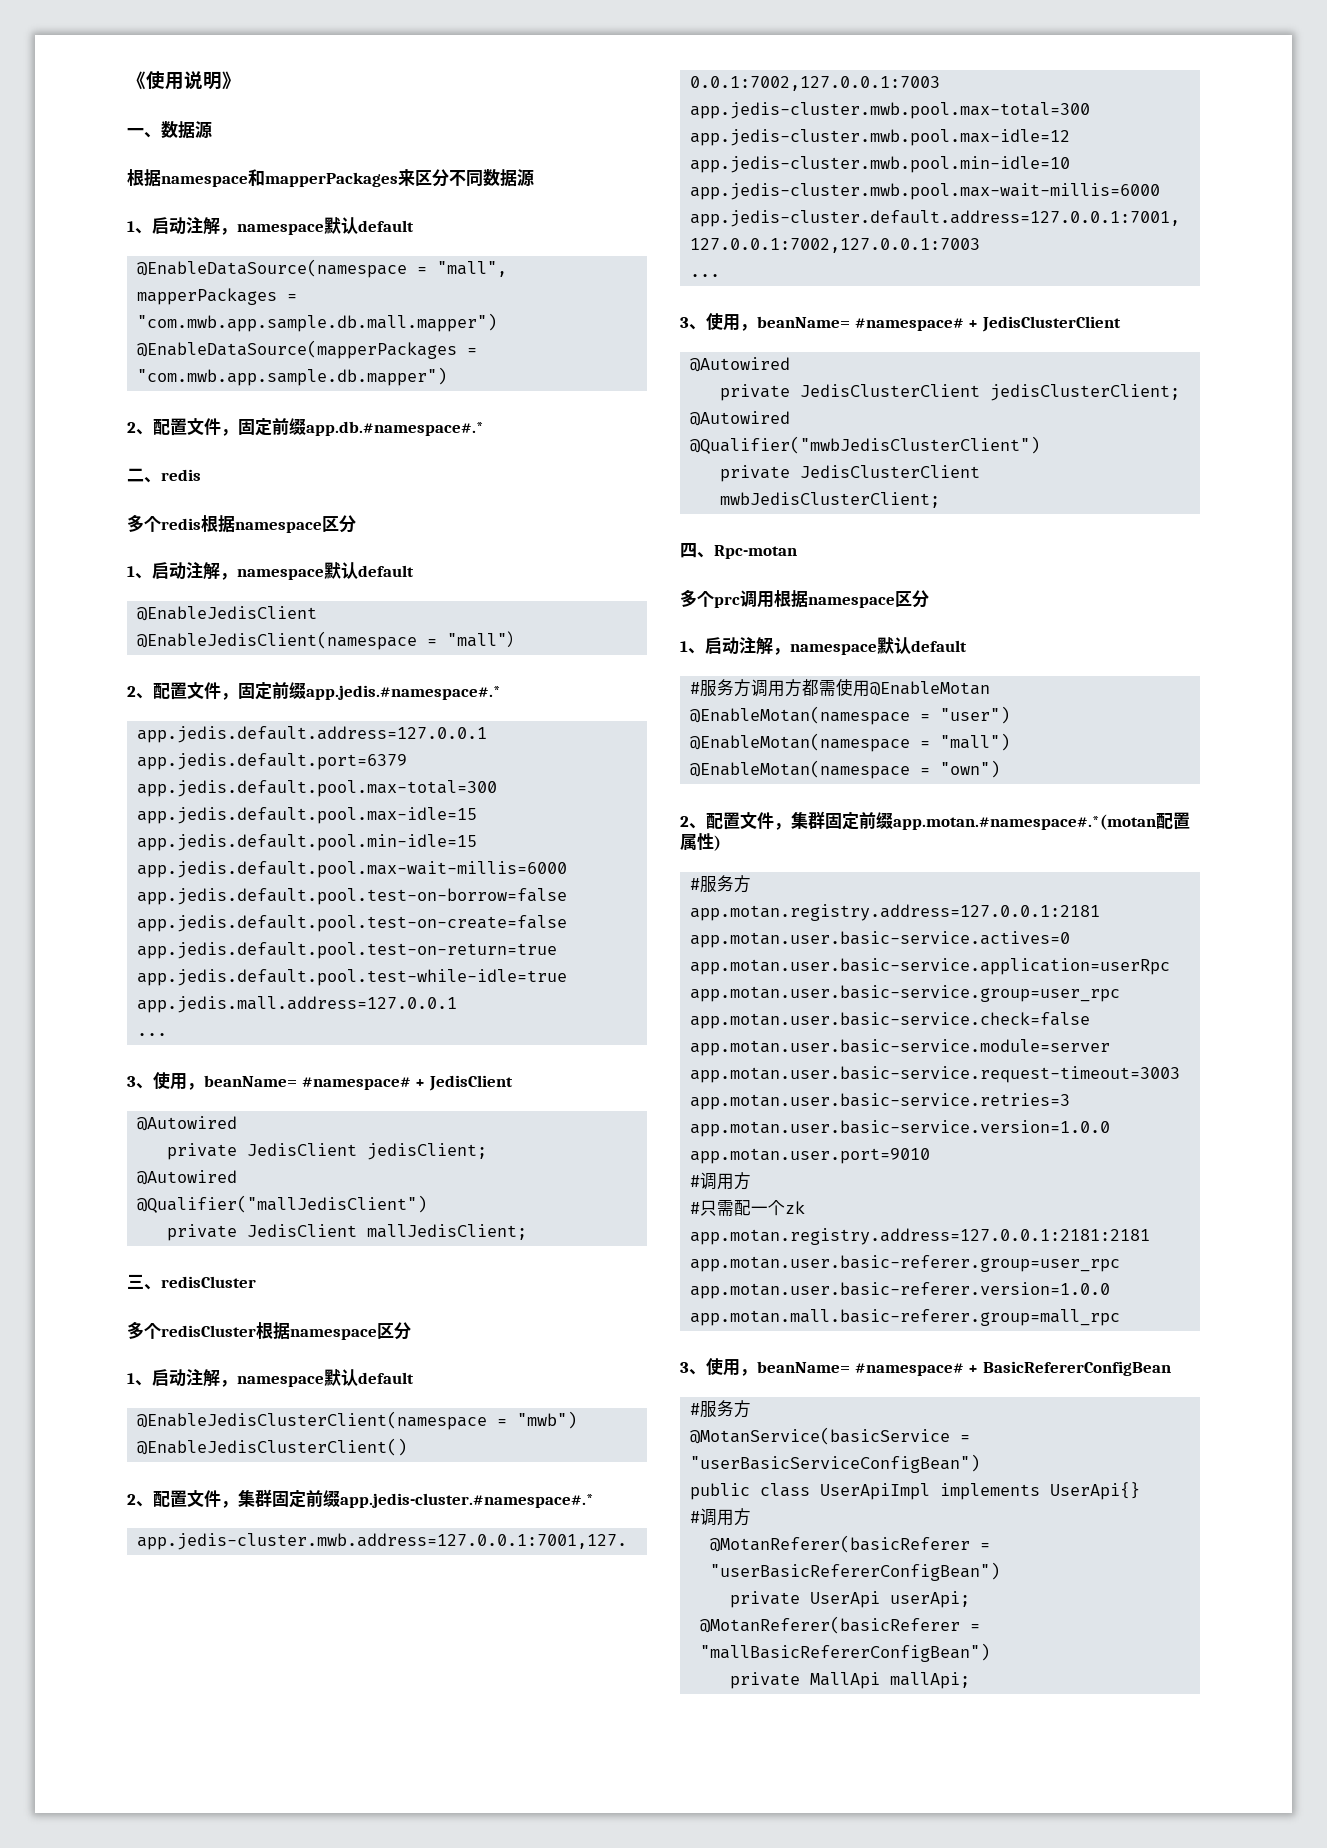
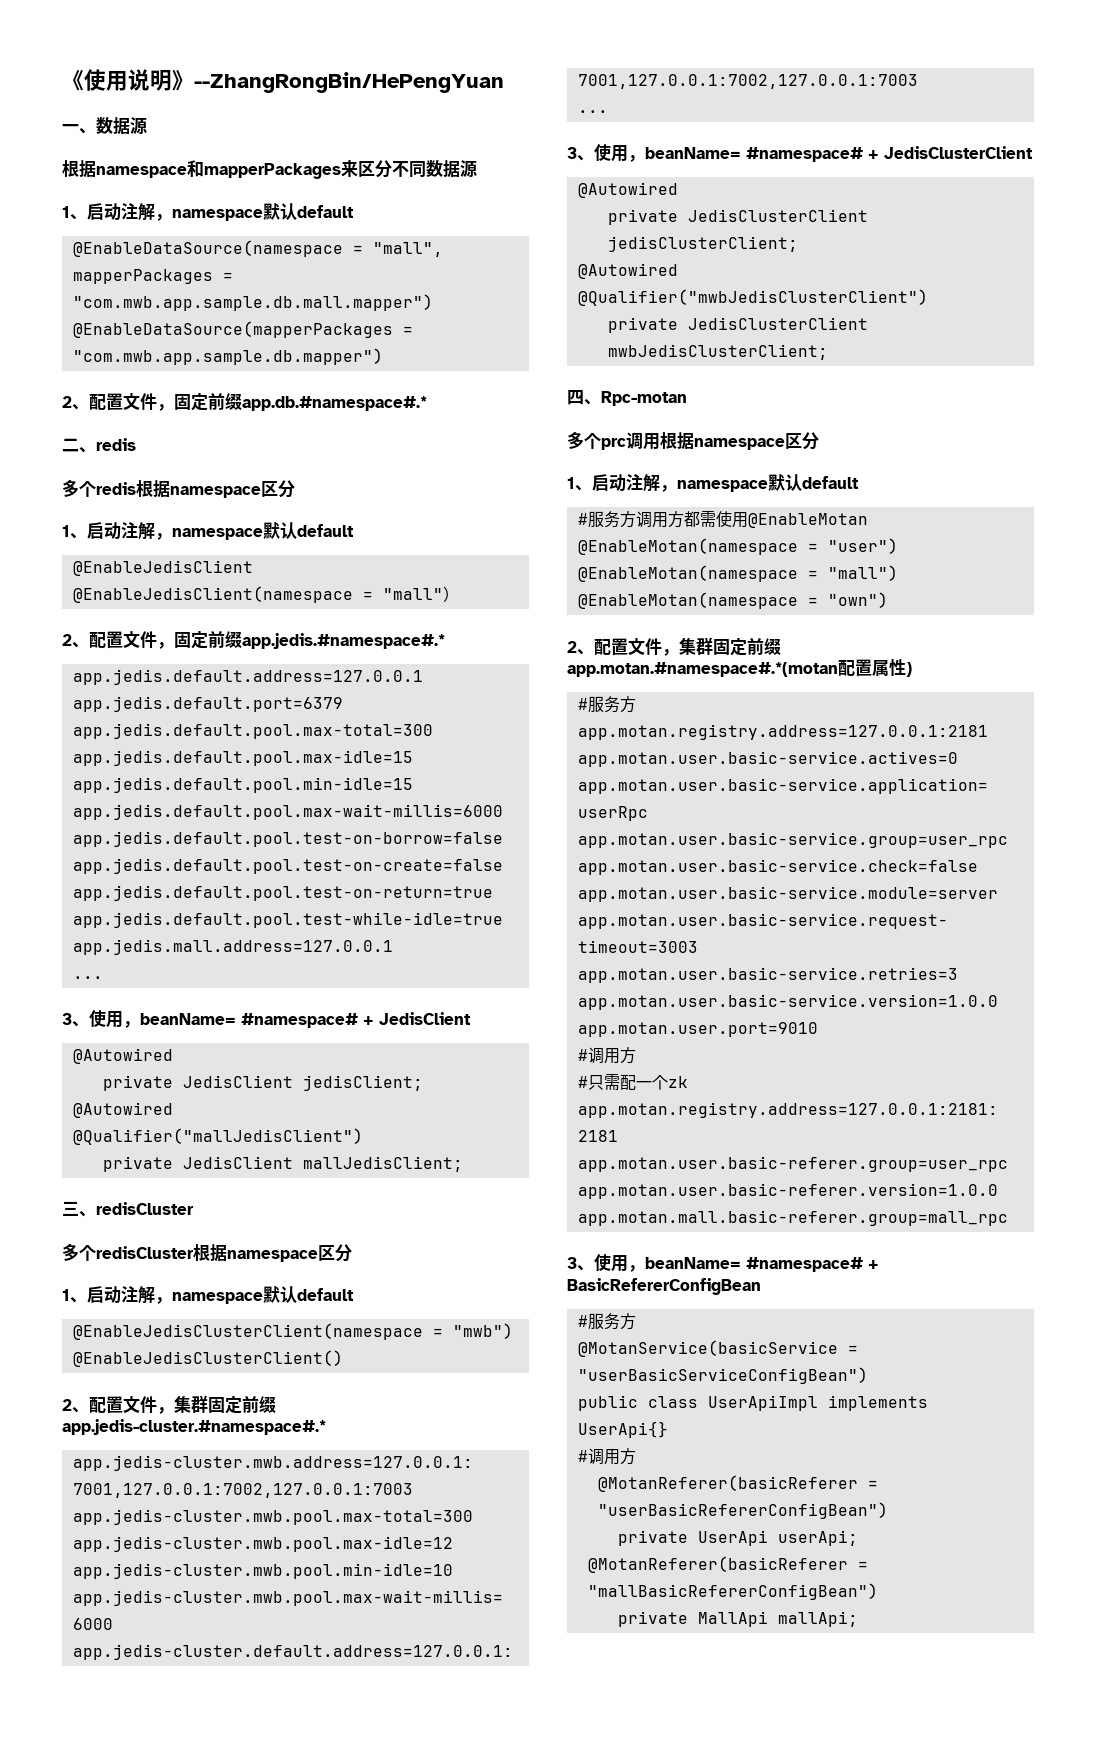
- 《使用说明》
+ 《使用说明》--ZhangRongBin/HePengYuan

